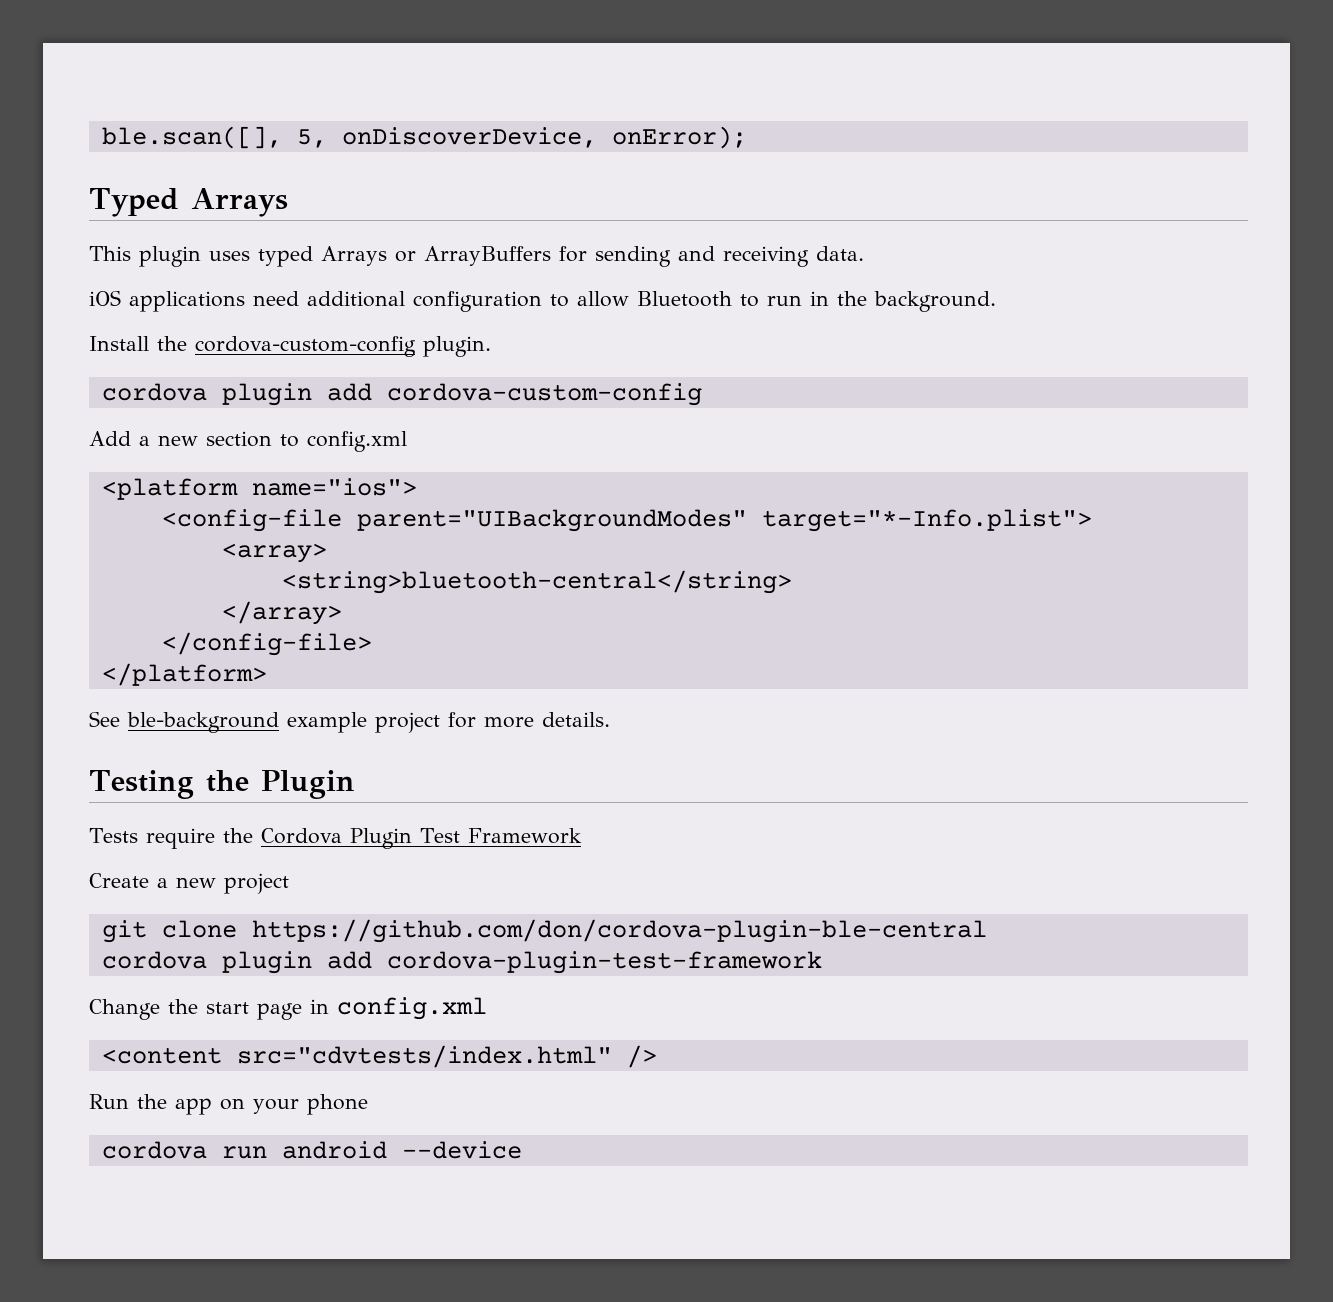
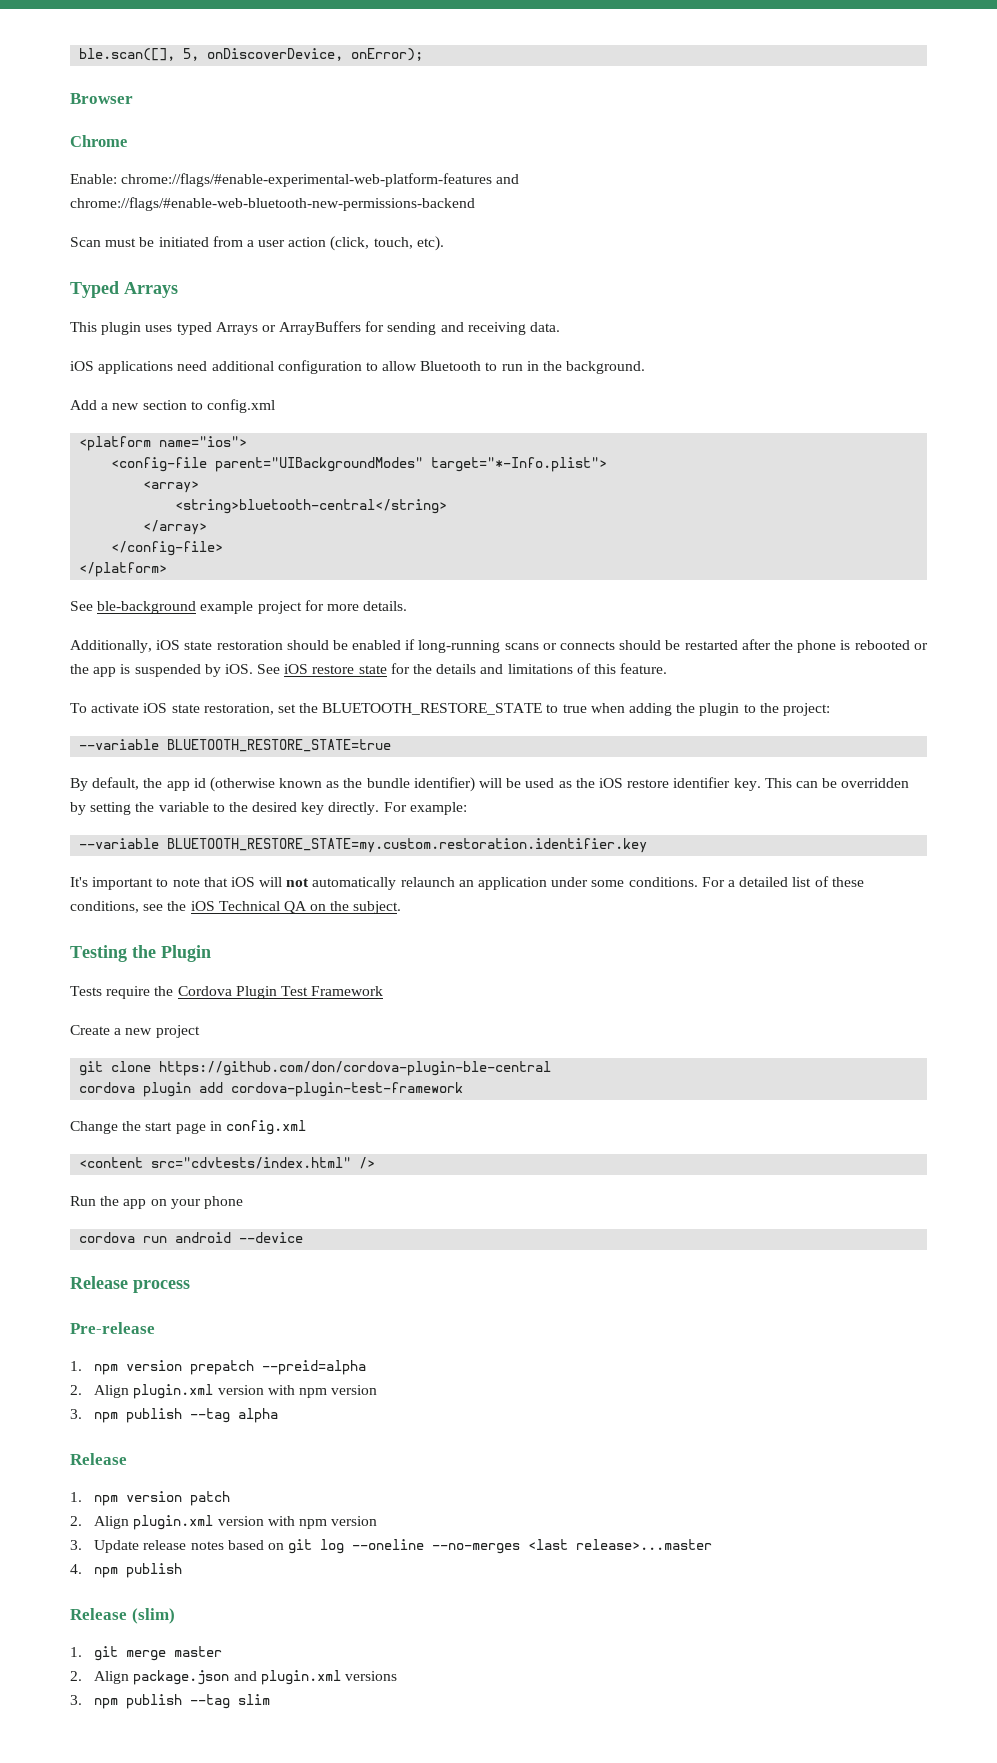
+ Browser
+ Chrome
+ Enable: chrome://flags/#enable-experimental-web-platform-features and chrome://flags/#enable-web-bluetooth-new-permissions-backend
+ Scan must be initiated from a user action (click, touch, etc).
- Install the cordova-custom-config plugin.
- cordova plugin add cordova-custom-config
+ Additionally, iOS state restoration should be enabled if long-running scans or connects should be restarted after the phone is rebooted or the app is suspended by iOS. See iOS restore state for the details and limitations of this feature.
+ To activate iOS state restoration, set the BLUETOOTH_RESTORE_STATE to true when adding the plugin to the project:
+ --variable BLUETOOTH_RESTORE_STATE=true
+ By default, the app id (otherwise known as the bundle identifier) will be used as the iOS restore identifier key. This can be overridden by setting the variable to the desired key directly. For example:
+ --variable BLUETOOTH_RESTORE_STATE=my.custom.restoration.identifier.key
+ It's important to note that iOS will not automatically relaunch an application under some conditions. For a detailed list of these conditions, see the iOS Technical QA on the subject.
+ Release process
+ Pre-release
+ 1. npm version prepatch --preid=alpha
+ 2. Align plugin.xml version with npm version
+ 3. npm publish --tag alpha
+ Release
+ 1. npm version patch
+ 2. Align plugin.xml version with npm version
+ 3. Update release notes based on git log --oneline --no-merges <last release>...master
+ 4. npm publish
+ Release (slim)
+ 1. git merge master
+ 2. Align package.json and plugin.xml versions
+ 3. npm publish --tag slim

